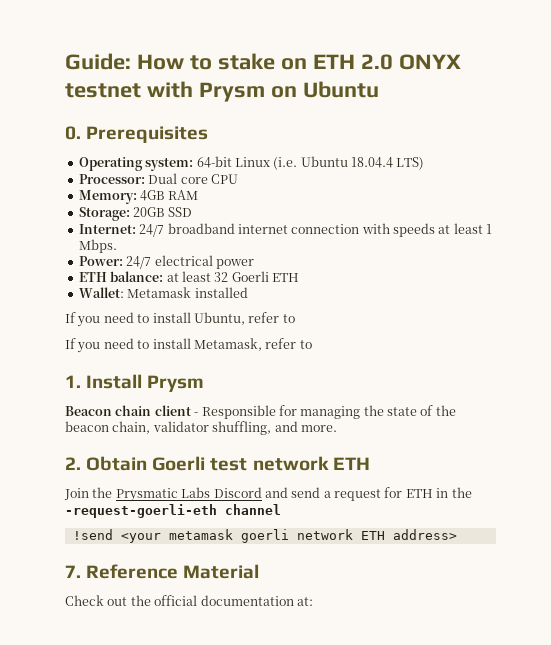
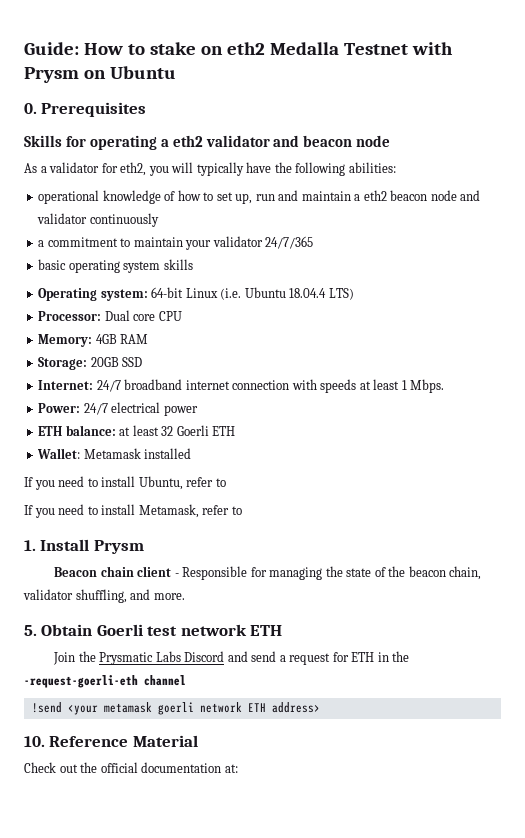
- Guide: How to stake on ETH 2.0 ONYX testnet with Prysm on Ubuntu
+ Guide: How to stake on eth2 Medalla Testnet with Prysm on Ubuntu
+ Skills for operating a eth2 validator and beacon node
+ As a validator for eth2, you will typically have the following abilities:
+ operational knowledge of how to set up, run and maintain a eth2 beacon node and validator continuously
+ a commitment to maintain your validator 24/7/365
+ basic operating system skills
- 2. Obtain Goerli test network ETH
+ 5. Obtain Goerli test network ETH
- 7. Reference Material
+ 10. Reference Material

